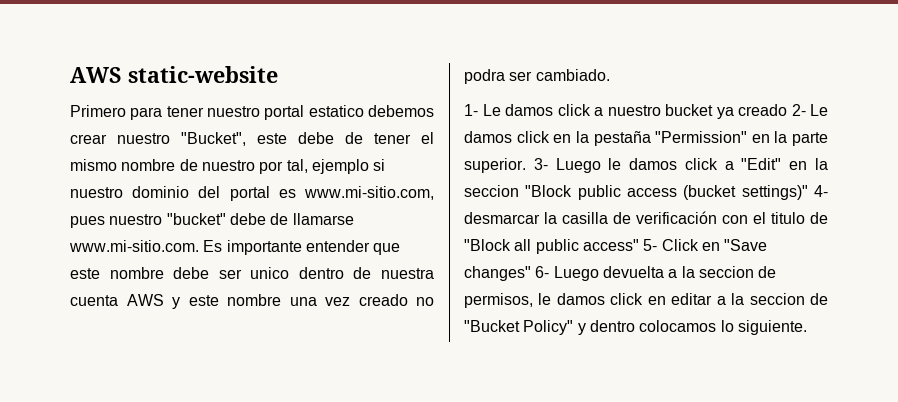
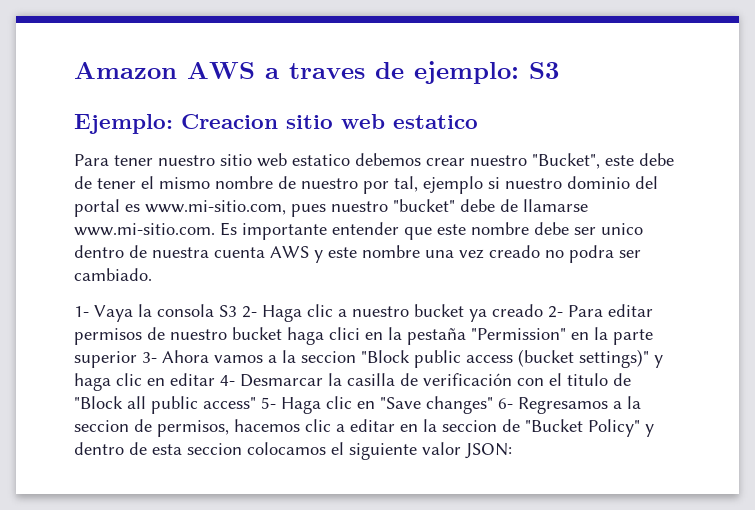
- AWS static-website
- Primero para tener nuestro portal estatico debemos crear nuestro "Bucket", este debe de tener el mismo nombre de nuestro por tal, ejemplo si nuestro dominio del portal es www.mi-sitio.com, pues nuestro "bucket" debe de llamarse www.mi-sitio.com. Es importante entender que este nombre debe ser unico dentro de nuestra cuenta AWS y este nombre una vez creado no podra ser cambiado.
+ Amazon AWS a traves de ejemplo: S3
+ Ejemplo: Creacion sitio web estatico
+ Para tener nuestro sitio web estatico debemos crear nuestro "Bucket", este debe de tener el mismo nombre de nuestro por tal, ejemplo si nuestro dominio del portal es www.mi-sitio.com, pues nuestro "bucket" debe de llamarse www.mi-sitio.com. Es importante entender que este nombre debe ser unico dentro de nuestra cuenta AWS y este nombre una vez creado no podra ser cambiado.
- 1- Le damos click a nuestro bucket ya creado 2- Le damos click en la pestaña "Permission" en la parte superior. 3- Luego le damos click a "Edit" en la seccion "Block public access (bucket settings)" 4- desmarcar la casilla de verificación con el titulo de "Block all public access" 5- Click en "Save changes" 6- Luego devuelta a la seccion de permisos, le damos click en editar a la seccion de "Bucket Policy" y dentro colocamos lo siguiente.
+ 1- Vaya la consola S3 2- Haga clic a nuestro bucket ya creado 2- Para editar permisos de nuestro bucket haga clici en la pestaña "Permission" en la parte superior 3- Ahora vamos a la seccion "Block public access (bucket settings)" y haga clic en editar 4- Desmarcar la casilla de verificación con el titulo de "Block all public access" 5- Haga clic en "Save changes" 6- Regresamos a la seccion de permisos, hacemos clic a editar en la seccion de "Bucket Policy" y dentro de esta seccion colocamos el siguiente valor JSON:

